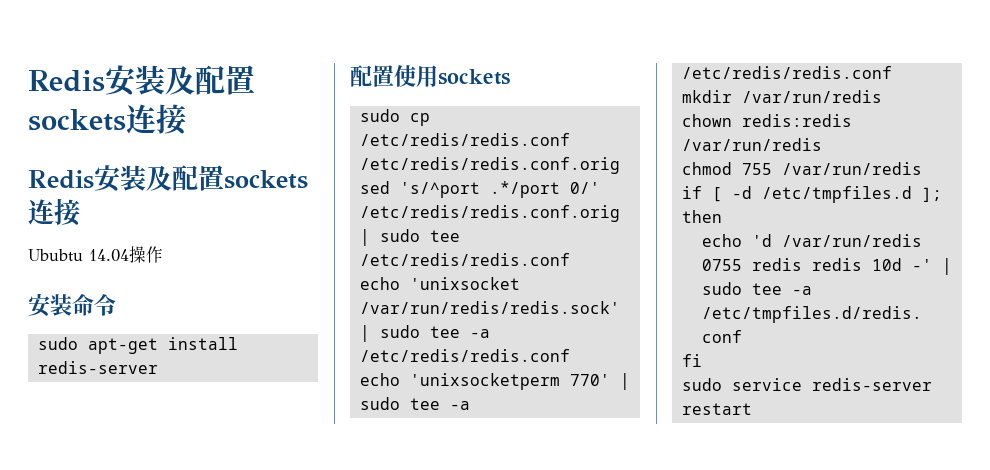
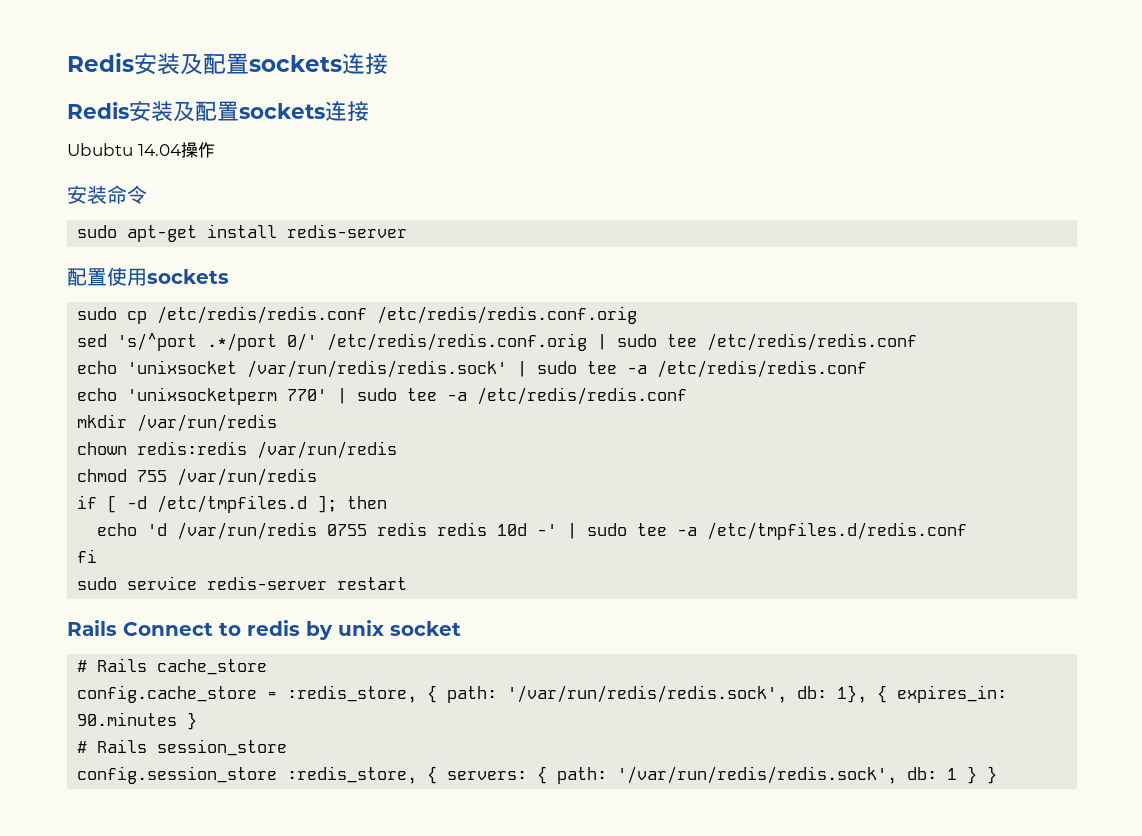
+ Rails Connect to redis by unix socket
+ # Rails cache_store
+ config.cache_store = :redis_store, { path: '/var/run/redis/redis.sock', db: 1}, { expires_in: 90.minutes }
+ # Rails session_store
+ config.session_store :redis_store, { servers: { path: '/var/run/redis/redis.sock', db: 1 } }

